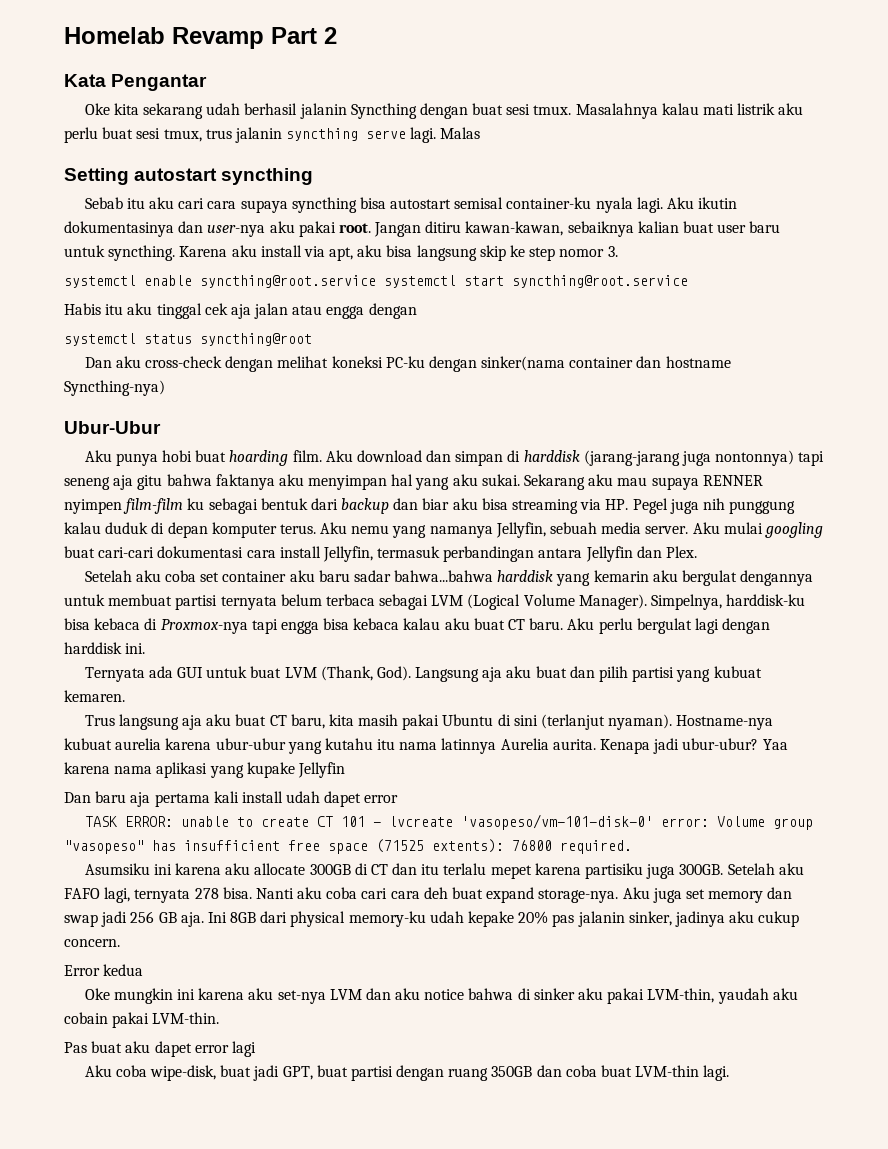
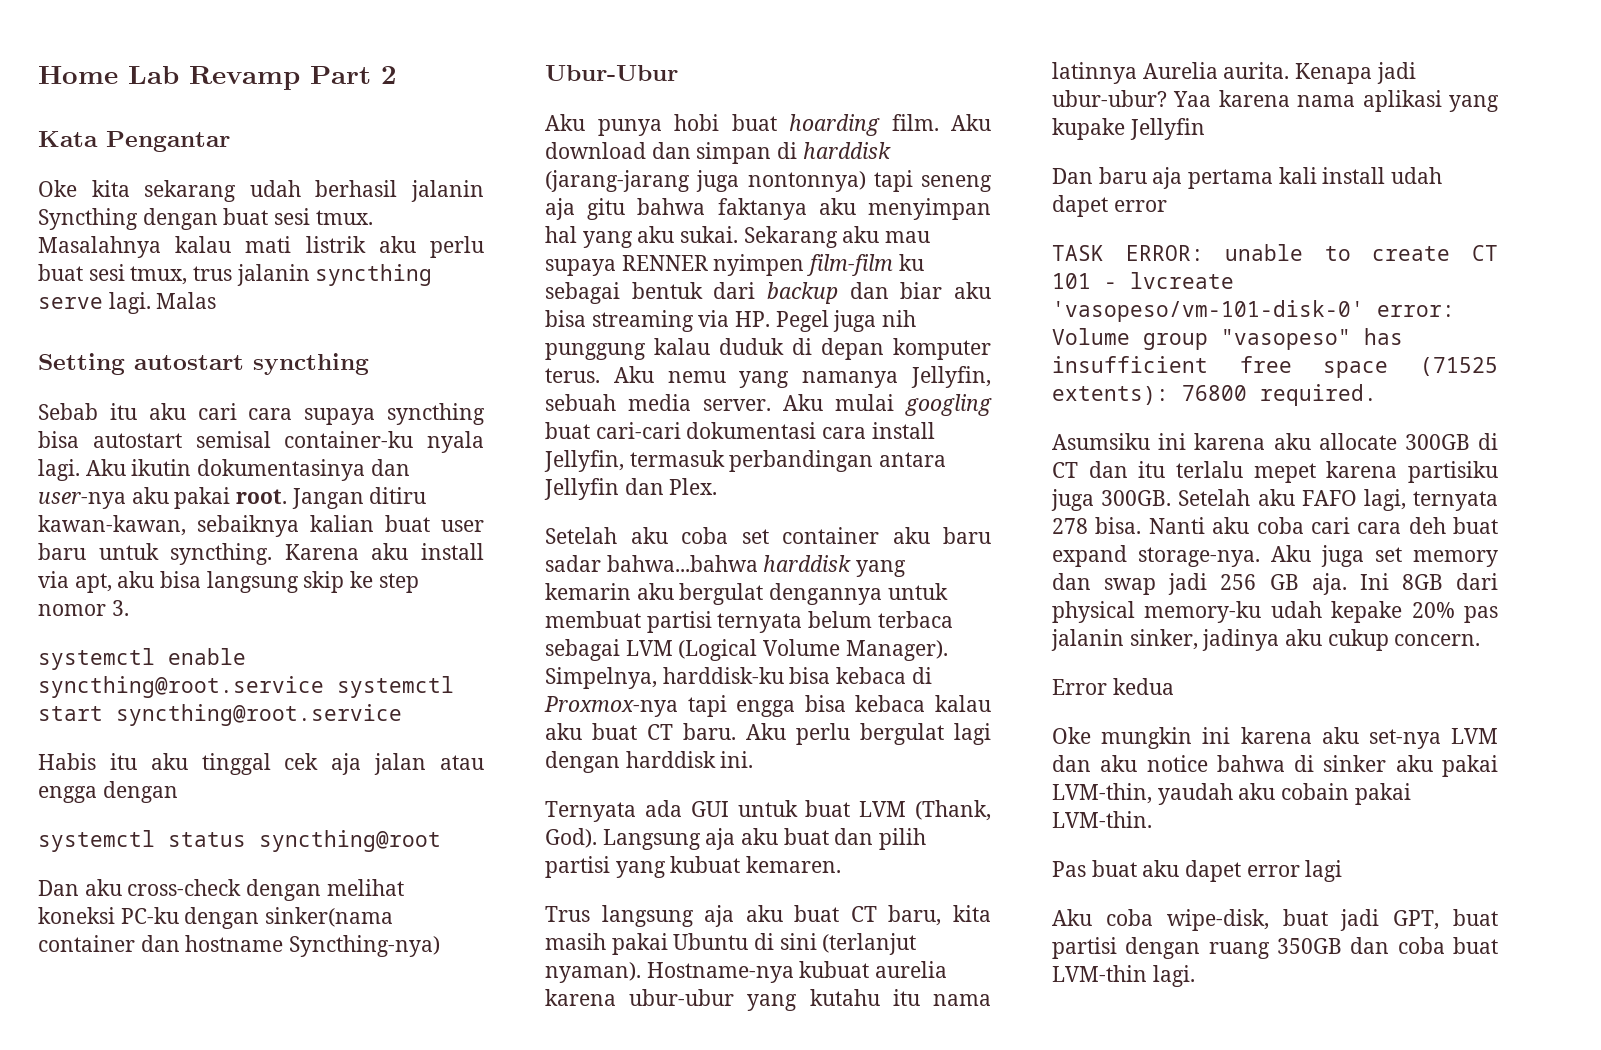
- Homelab Revamp Part 2
+ Home Lab Revamp Part 2

